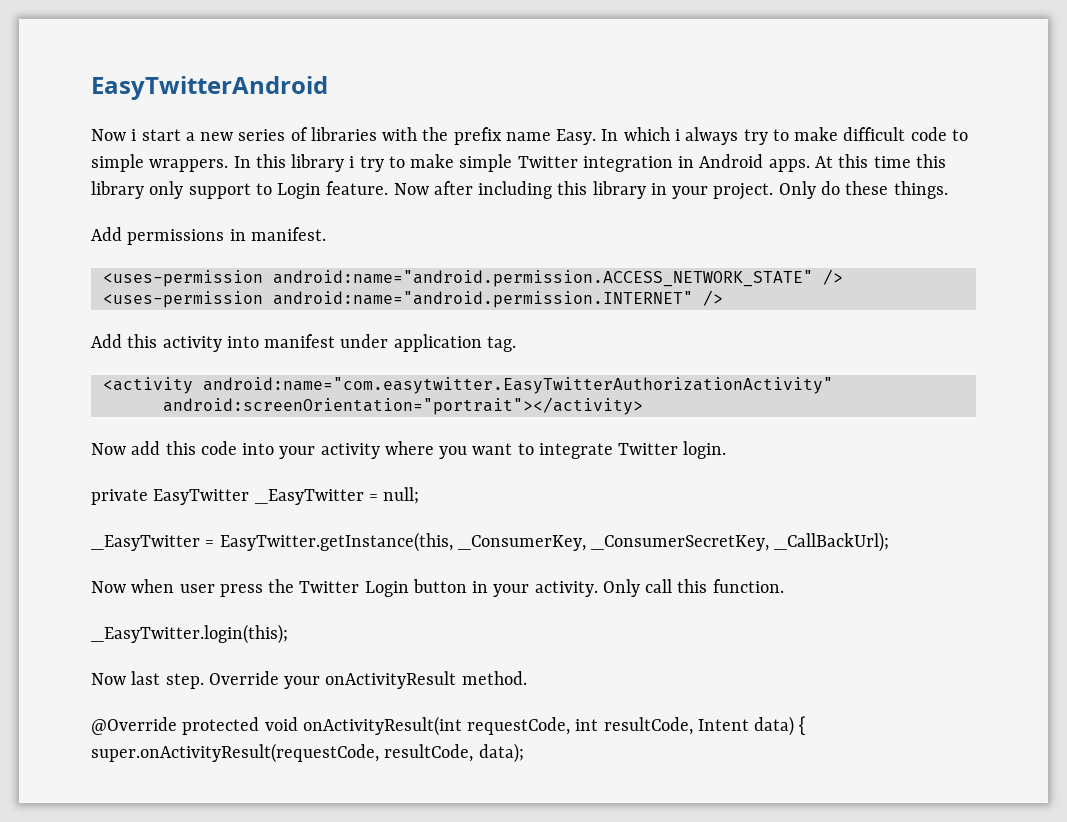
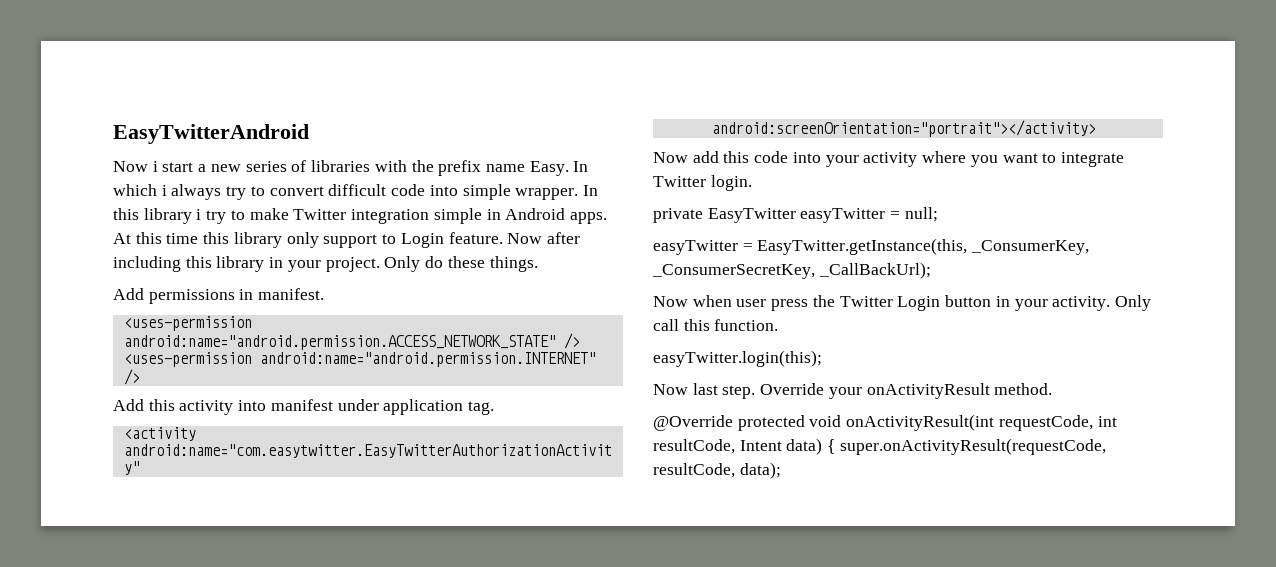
- In which i always try to make difficult code to simple wrappers.
+ In which i always try to convert difficult code into simple wrapper.
- In this library i try to make simple Twitter integration in Android apps.
+ In this library i try to make Twitter integration simple in Android apps.
- private EasyTwitter _EasyTwitter = null;
+ private EasyTwitter easyTwitter = null;
- _EasyTwitter = EasyTwitter.getInstance(this, _ConsumerKey, _ConsumerSecretKey, _CallBackUrl);
+ easyTwitter = EasyTwitter.getInstance(this, _ConsumerKey, _ConsumerSecretKey, _CallBackUrl);
- _EasyTwitter.login(this);
+ easyTwitter.login(this);

